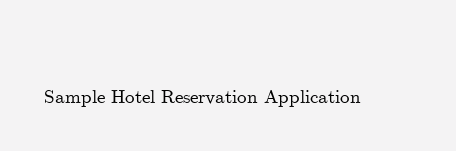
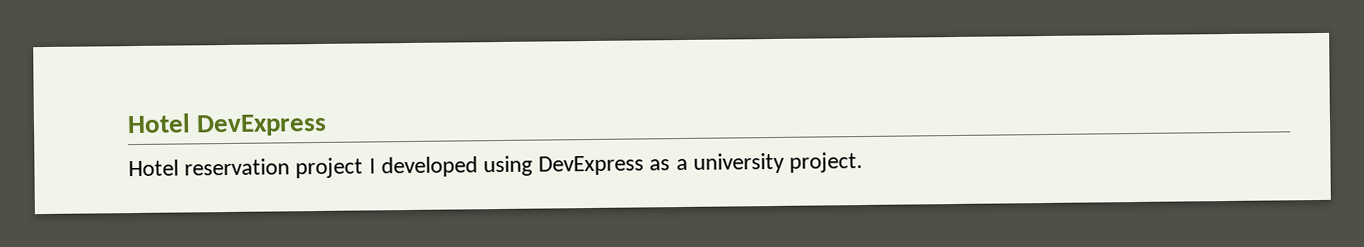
- Sample Hotel Reservation Application
+ Hotel DevExpress
+ Hotel reservation project I developed using DevExpress as a university project.

